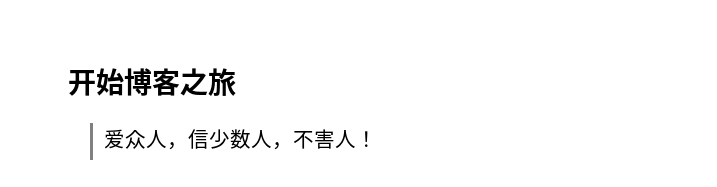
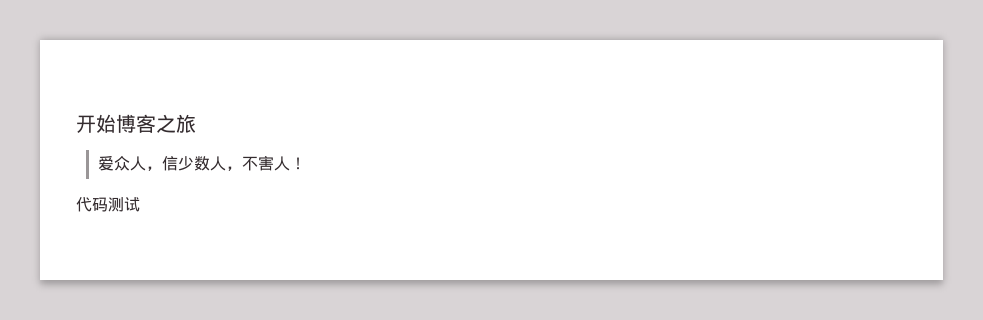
+ 代码测试

